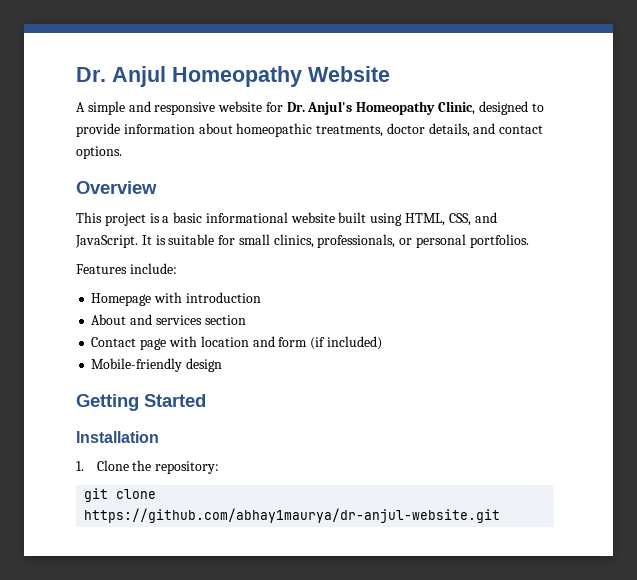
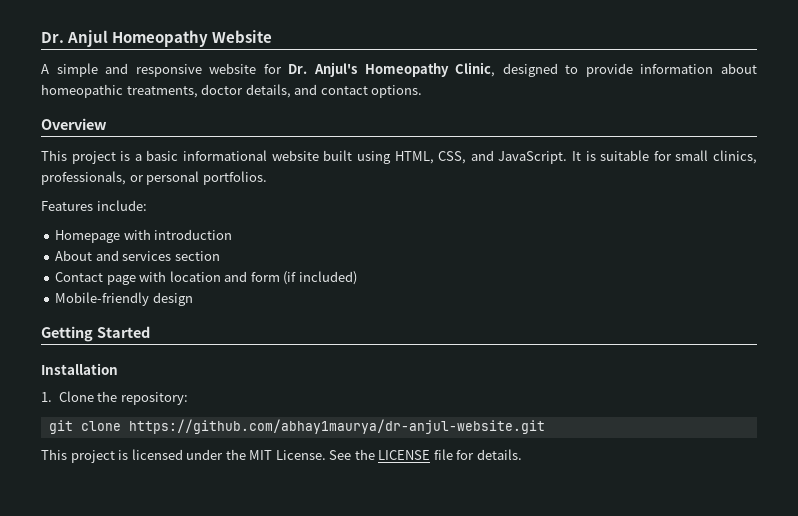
+ This project is licensed under the MIT License. See the LICENSE file for details.

